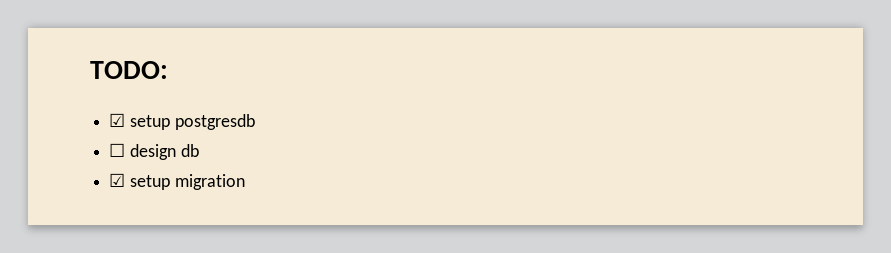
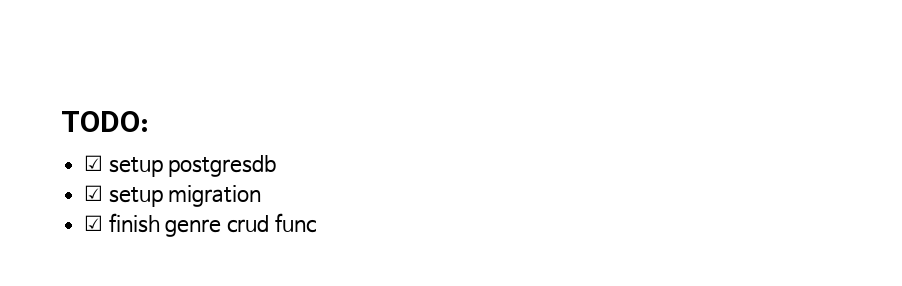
- ☐ design db
+ ☑ finish genre crud func

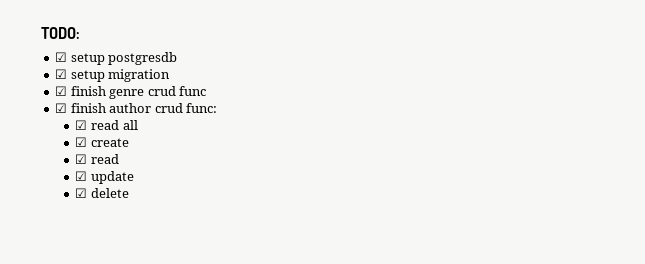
+ ☑ finish author crud func:
+ ☑ read all
+ ☑ create
+ ☑ read
+ ☑ update
+ ☑ delete

